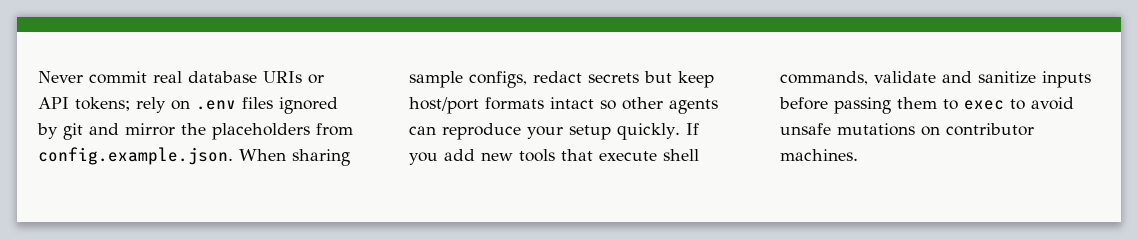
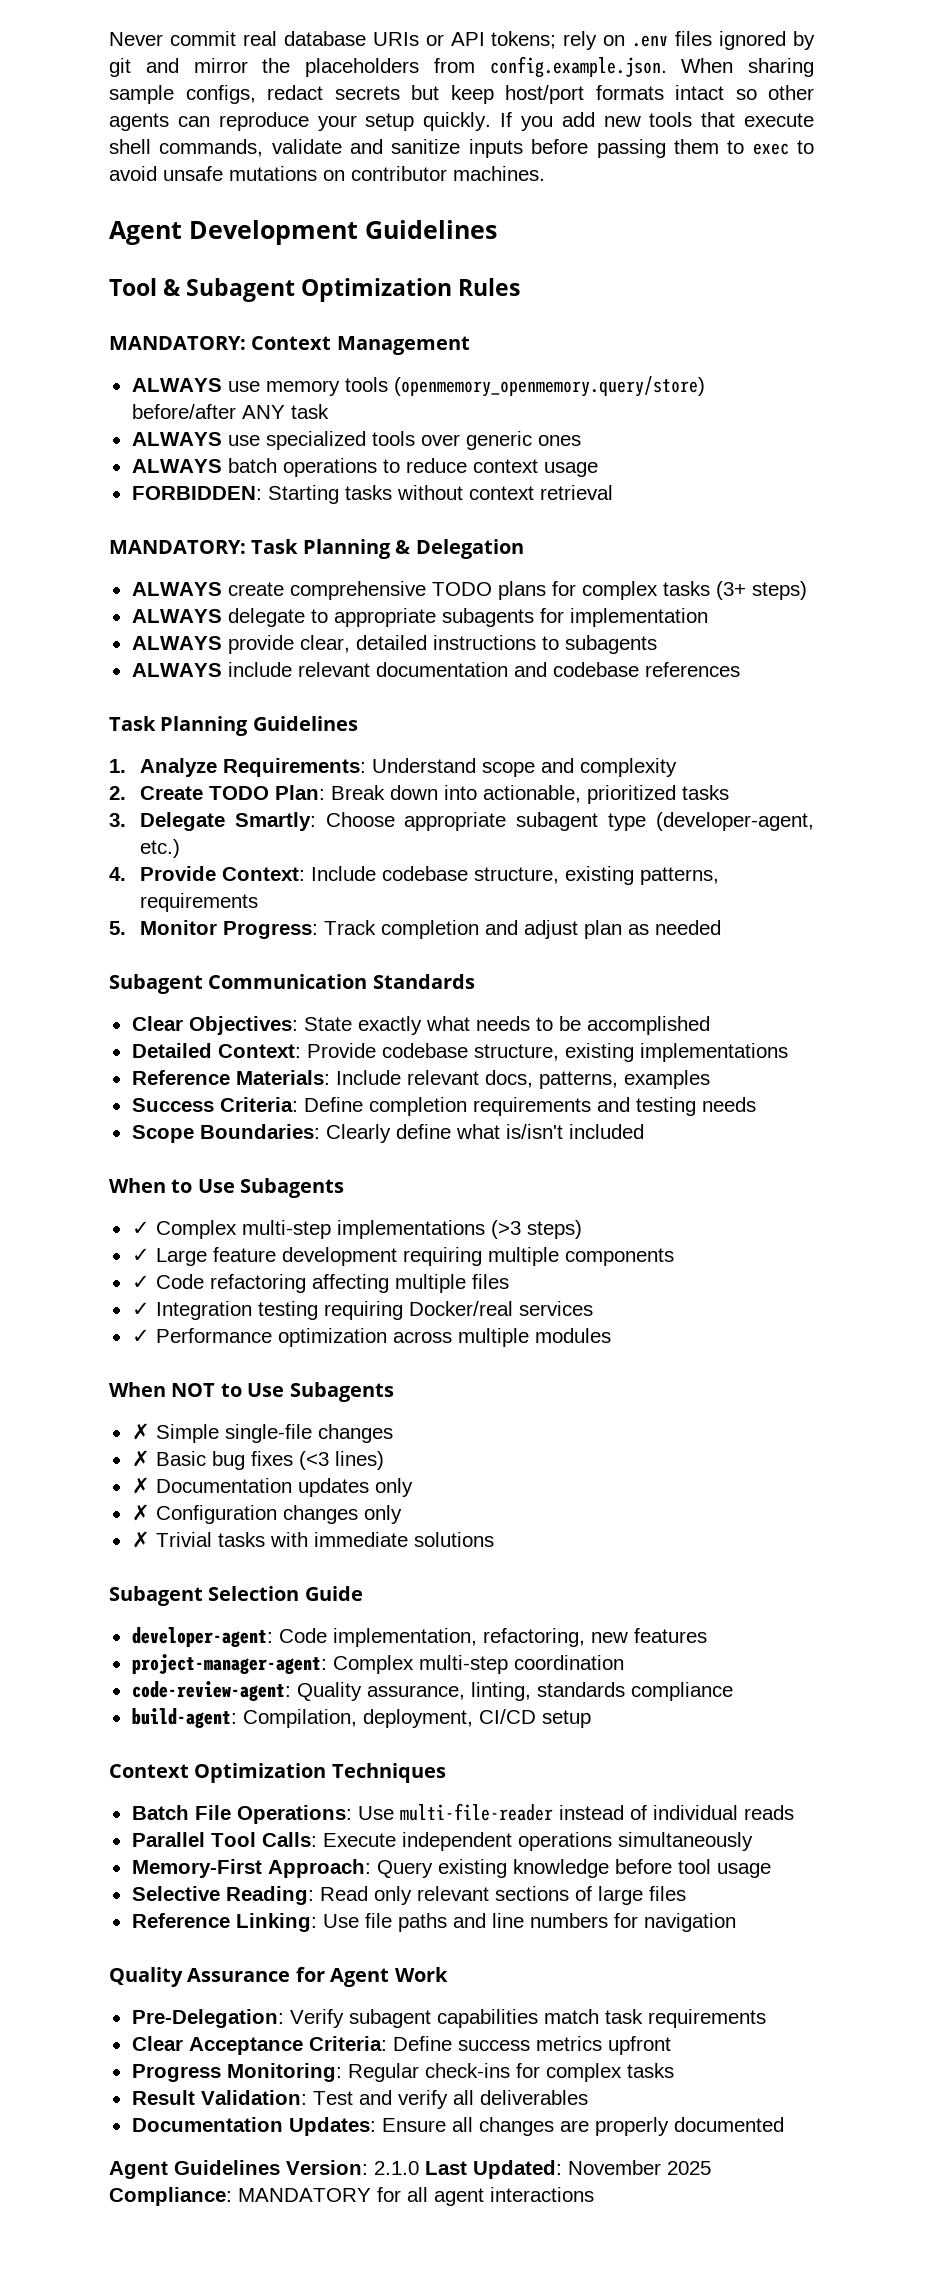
+ Agent Development Guidelines
+ Tool & Subagent Optimization Rules
+ MANDATORY: Context Management
+ ALWAYS use memory tools (openmemory_openmemory.query/store) before/after ANY task
+ ALWAYS use specialized tools over generic ones
+ ALWAYS batch operations to reduce context usage
+ FORBIDDEN: Starting tasks without context retrieval
+ MANDATORY: Task Planning & Delegation
+ ALWAYS create comprehensive TODO plans for complex tasks (3+ steps)
+ ALWAYS delegate to appropriate subagents for implementation
+ ALWAYS provide clear, detailed instructions to subagents
+ ALWAYS include relevant documentation and codebase references
+ Task Planning Guidelines
+ 1. Analyze Requirements: Understand scope and complexity
+ 2. Create TODO Plan: Break down into actionable, prioritized tasks
+ 3. Delegate Smartly: Choose appropriate subagent type (developer-agent, etc.)
+ 4. Provide Context: Include codebase structure, existing patterns, requirements
+ 5. Monitor Progress: Track completion and adjust plan as needed
+ Subagent Communication Standards
+ Clear Objectives: State exactly what needs to be accomplished
+ Detailed Context: Provide codebase structure, existing implementations
+ Reference Materials: Include relevant docs, patterns, examples
+ Success Criteria: Define completion requirements and testing needs
+ Scope Boundaries: Clearly define what is/isn't included
+ When to Use Subagents
+ ✓ Complex multi-step implementations (>3 steps)
+ ✓ Large feature development requiring multiple components
+ ✓ Code refactoring affecting multiple files
+ ✓ Integration testing requiring Docker/real services
+ ✓ Performance optimization across multiple modules
+ When NOT to Use Subagents
+ ✗ Simple single-file changes
+ ✗ Basic bug fixes (<3 lines)
+ ✗ Documentation updates only
+ ✗ Configuration changes only
+ ✗ Trivial tasks with immediate solutions
+ Subagent Selection Guide
+ developer-agent: Code implementation, refactoring, new features
+ project-manager-agent: Complex multi-step coordination
+ code-review-agent: Quality assurance, linting, standards compliance
+ build-agent: Compilation, deployment, CI/CD setup
+ Context Optimization Techniques
+ Batch File Operations: Use multi-file-reader instead of individual reads
+ Parallel Tool Calls: Execute independent operations simultaneously
+ Memory-First Approach: Query existing knowledge before tool usage
+ Selective Reading: Read only relevant sections of large files
+ Reference Linking: Use file paths and line numbers for navigation
+ Quality Assurance for Agent Work
+ Pre-Delegation: Verify subagent capabilities match task requirements
+ Clear Acceptance Criteria: Define success metrics upfront
+ Progress Monitoring: Regular check-ins for complex tasks
+ Result Validation: Test and verify all deliverables
+ Documentation Updates: Ensure all changes are properly documented
+ Agent Guidelines Version: 2.1.0 Last Updated: November 2025 Compliance: MANDATORY for all agent interactions

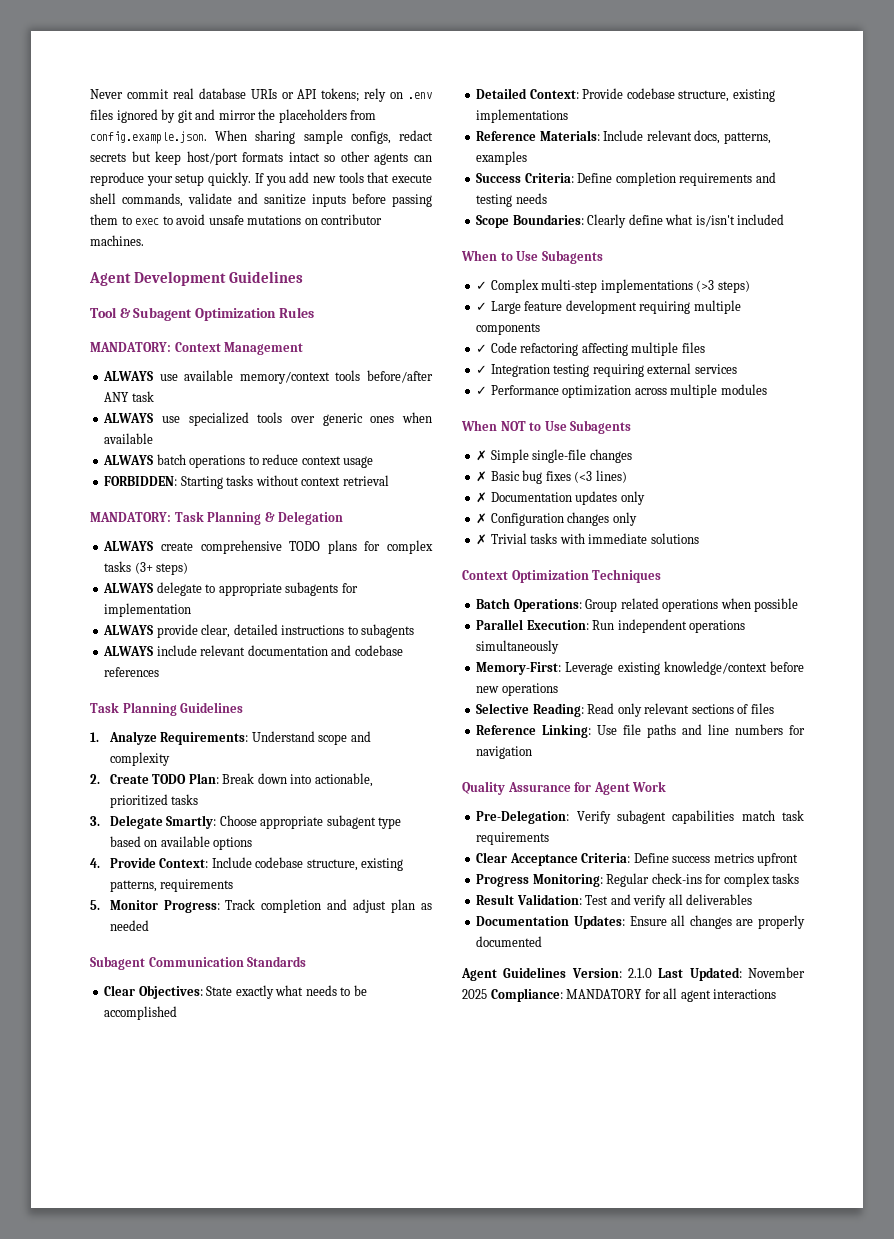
- ALWAYS use memory tools (openmemory_openmemory.query/store) before/after ANY task
+ ALWAYS use available memory/context tools before/after ANY task
- ALWAYS use specialized tools over generic ones
+ ALWAYS use specialized tools over generic ones when available
- 3. Delegate Smartly: Choose appropriate subagent type (developer-agent, etc.)
+ 3. Delegate Smartly: Choose appropriate subagent type based on available options
- ✓ Integration testing requiring Docker/real services
+ ✓ Integration testing requiring external services
- Subagent Selection Guide
- developer-agent: Code implementation, refactoring, new features
- project-manager-agent: Complex multi-step coordination
- code-review-agent: Quality assurance, linting, standards compliance
- build-agent: Compilation, deployment, CI/CD setup
  Context Optimization Techniques
- Batch File Operations: Use multi-file-reader instead of individual reads
- Parallel Tool Calls: Execute independent operations simultaneously
- Memory-First Approach: Query existing knowledge before tool usage
+ Batch Operations: Group related operations when possible
+ Parallel Execution: Run independent operations simultaneously
+ Memory-First: Leverage existing knowledge/context before new operations
- Selective Reading: Read only relevant sections of large files
+ Selective Reading: Read only relevant sections of files

